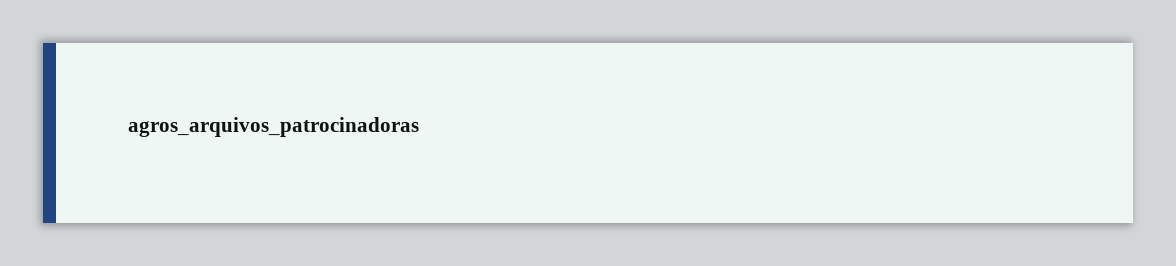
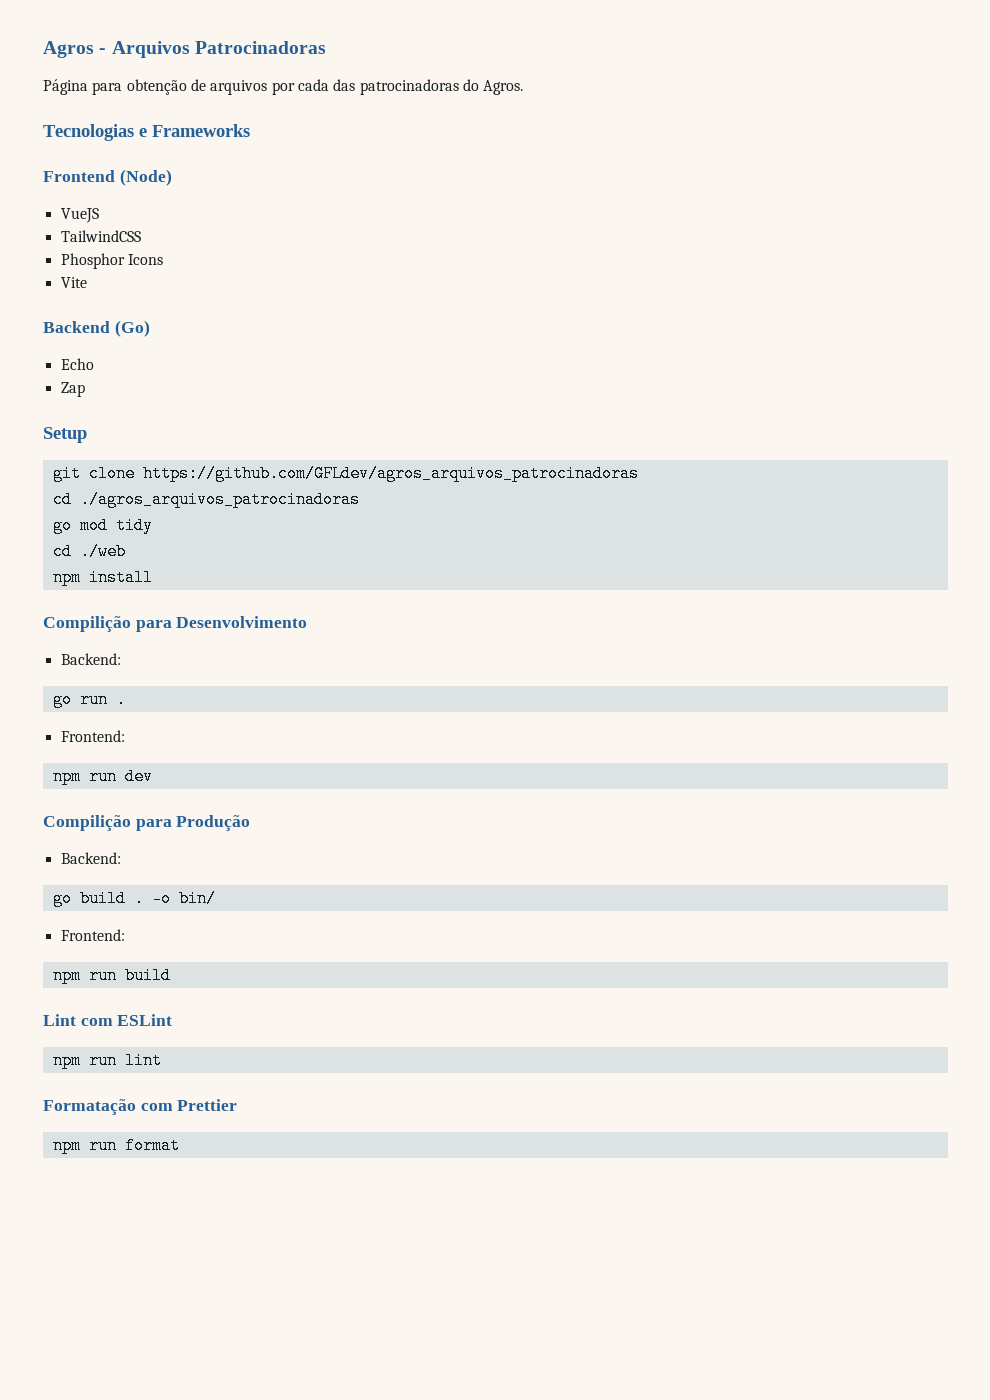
- agros_arquivos_patrocinadoras
+ Agros - Arquivos Patrocinadoras
+ Página para obtenção de arquivos por cada das patrocinadoras do Agros.
+ Tecnologias e Frameworks
+ Frontend (Node)
+ VueJS
+ TailwindCSS
+ Phosphor Icons
+ Vite
+ Backend (Go)
+ Echo
+ Zap
+ Setup
+ git clone https://github.com/GFLdev/agros_arquivos_patrocinadoras
+ cd ./agros_arquivos_patrocinadoras
+ go mod tidy
+ cd ./web
+ npm install
+ Compilição para Desenvolvimento
+ Backend:
+ go run .
+ Frontend:
+ npm run dev
+ Compilição para Produção
+ Backend:
+ go build . -o bin/
+ Frontend:
+ npm run build
+ Lint com ESLint
+ npm run lint
+ Formatação com Prettier
+ npm run format

